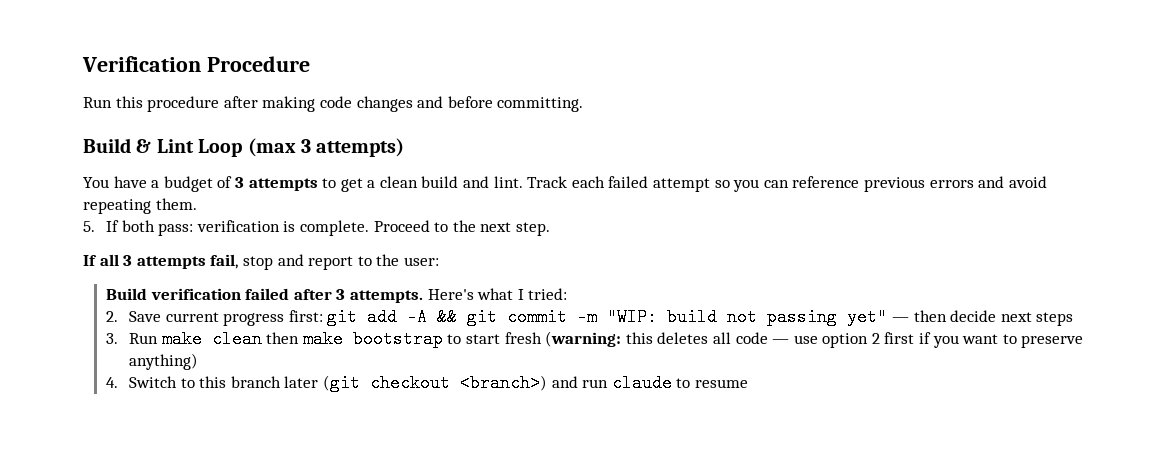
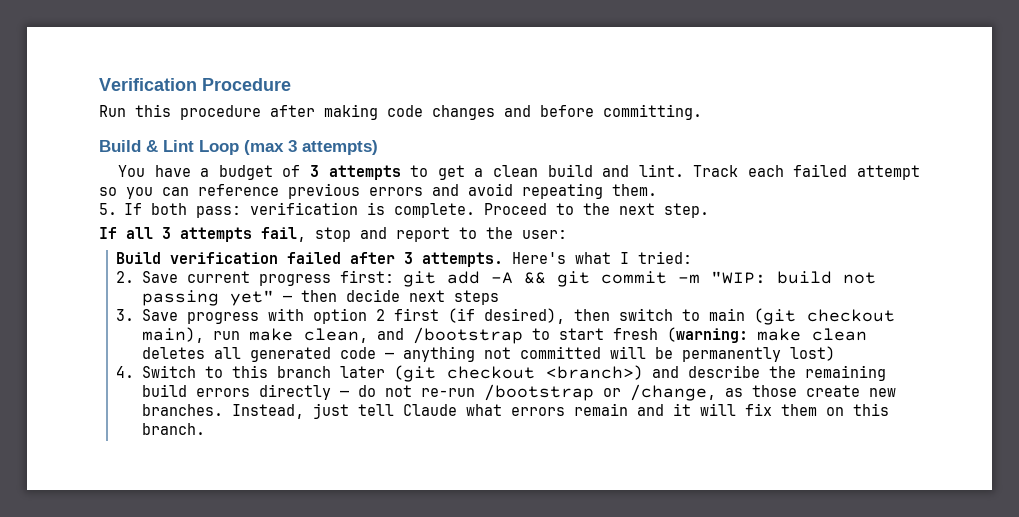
- 3. Run make clean then make bootstrap to start fresh (warning: this deletes all code — use option 2 first if you want to preserve anything)
+ 3. Save progress with option 2 first (if desired), then switch to main (git checkout main), run make clean, and /bootstrap to start fresh (warning: make clean deletes all generated code — anything not committed will be permanently lost)
- 4. Switch to this branch later (git checkout <branch>) and run claude to resume
+ 4. Switch to this branch later (git checkout <branch>) and describe the remaining build errors directly — do not re-run /bootstrap or /change, as those create new branches. Instead, just tell Claude what errors remain and it will fix them on this branch.

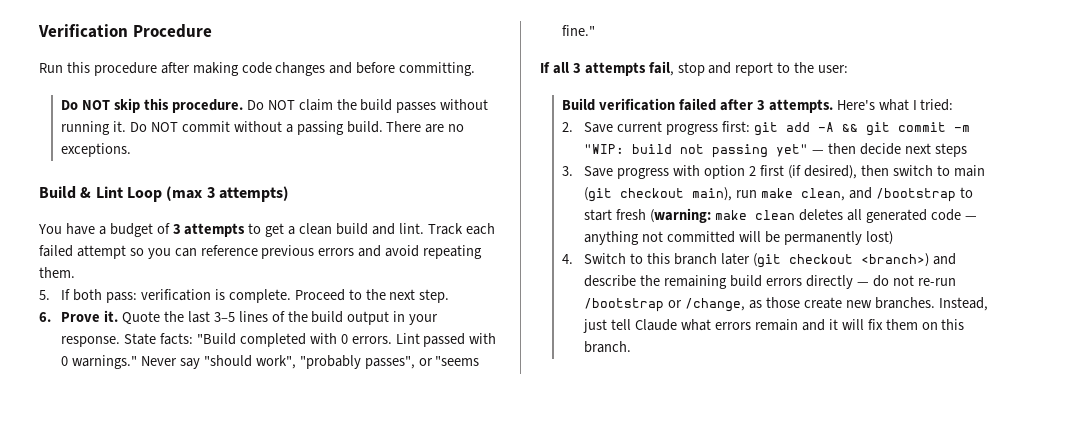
+ Do NOT skip this procedure. Do NOT claim the build passes without running it. Do NOT commit without a passing build. There are no exceptions.
+ 6. Prove it. Quote the last 3–5 lines of the build output in your response. State facts: "Build completed with 0 errors. Lint passed with 0 warnings." Never say "should work", "probably passes", or "seems fine."

